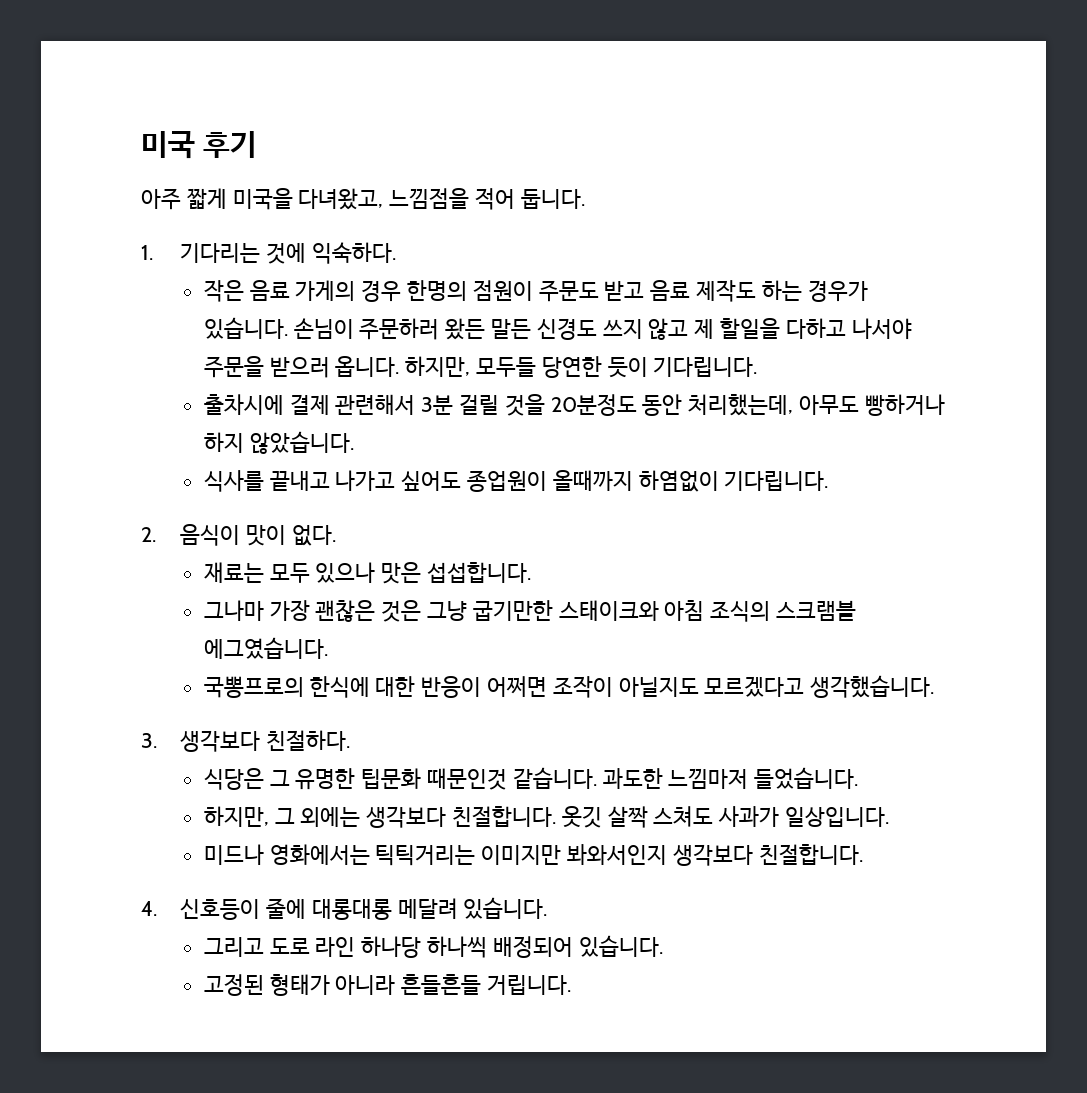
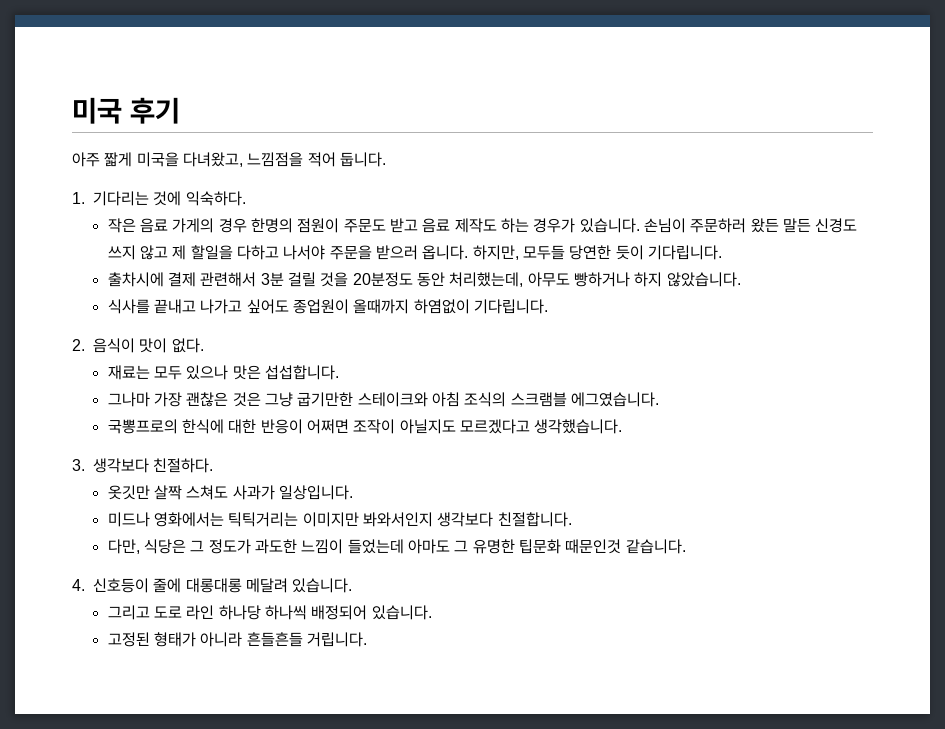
- 그나마 가장 괜찮은 것은 그냥 굽기만한 스태이크와 아침 조식의 스크램블 에그였습니다.
+ 그나마 가장 괜찮은 것은 그냥 굽기만한 스테이크와 아침 조식의 스크램블 에그였습니다.
- 식당은 그 유명한 팁문화 때문인것 같습니다. 과도한 느낌마저 들었습니다.
- 하지만, 그 외에는 생각보다 친절합니다. 옷깃 살짝 스쳐도 사과가 일상입니다.
+ 옷깃만 살짝 스쳐도 사과가 일상입니다.
+ 다만, 식당은 그 정도가 과도한 느낌이 들었는데 아마도 그 유명한 팁문화 때문인것 같습니다.

